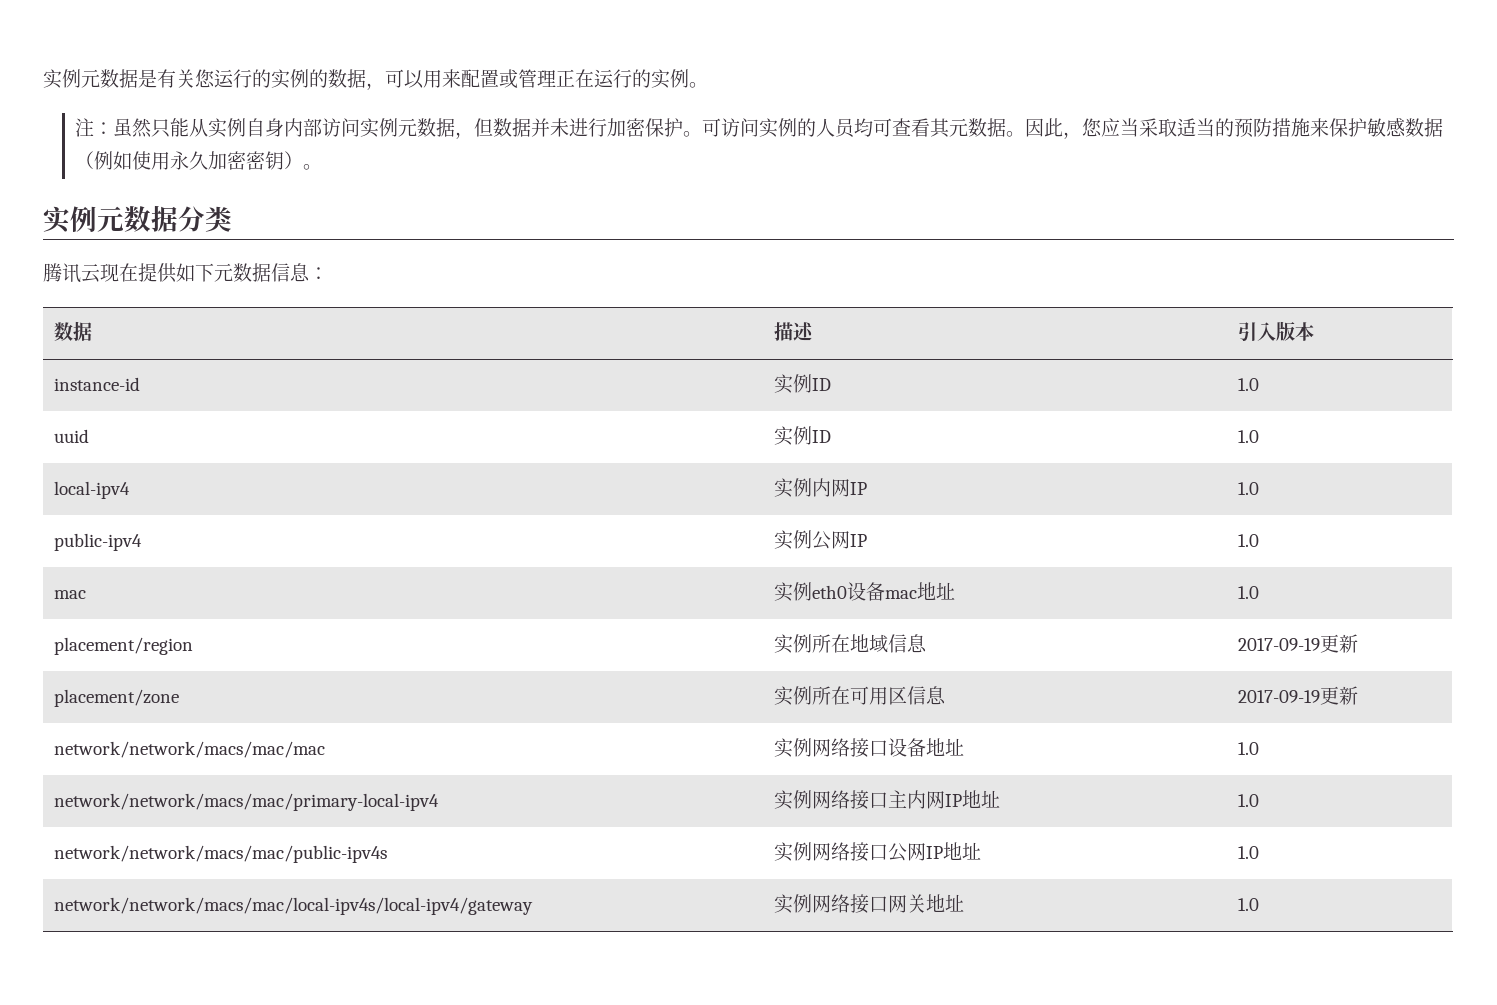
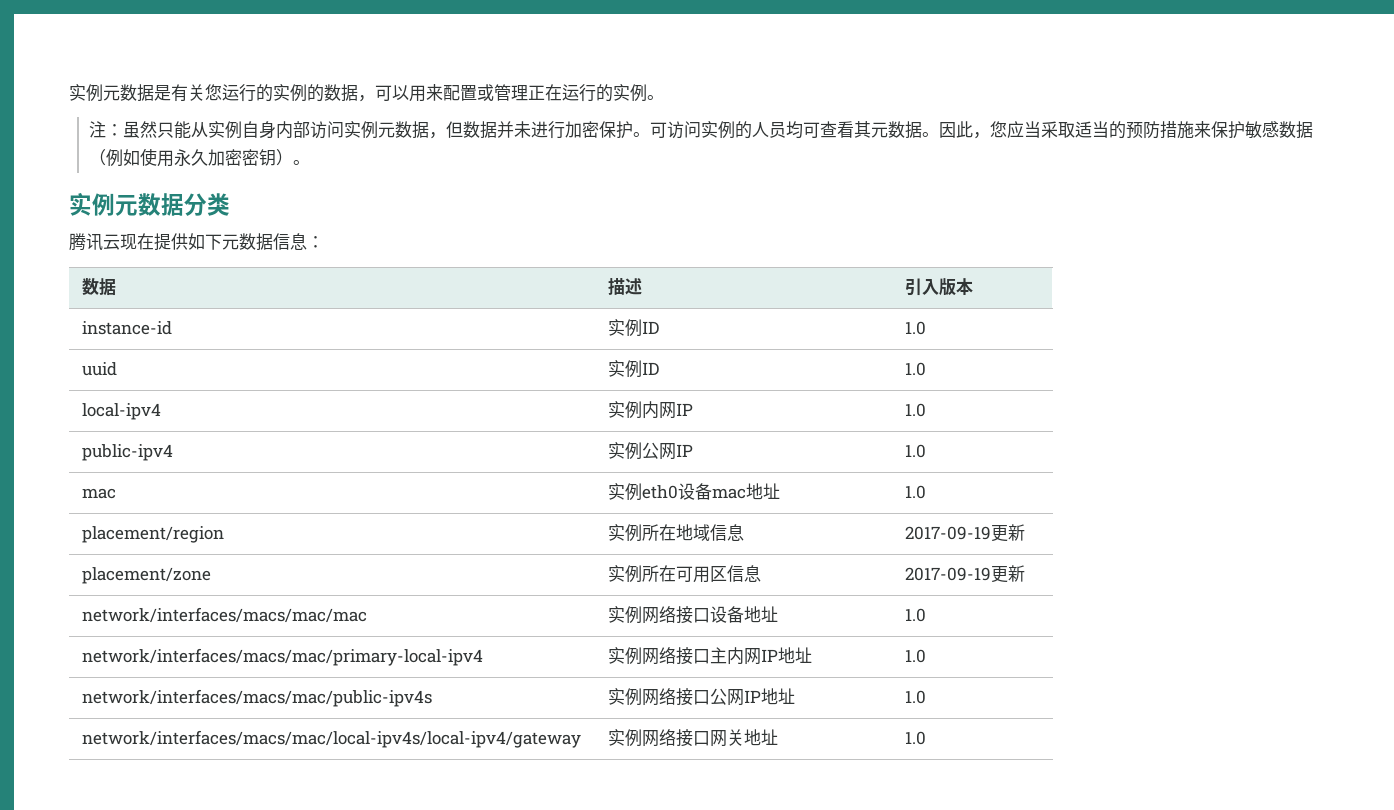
- network/network/macs/mac/mac | 实例网络接口设备地址 | 1.0
+ network/interfaces/macs/mac/mac | 实例网络接口设备地址 | 1.0
- network/network/macs/mac/primary-local-ipv4 | 实例网络接口主内网IP地址 | 1.0
+ network/interfaces/macs/mac/primary-local-ipv4 | 实例网络接口主内网IP地址 | 1.0
- network/network/macs/mac/public-ipv4s | 实例网络接口公网IP地址 | 1.0
+ network/interfaces/macs/mac/public-ipv4s | 实例网络接口公网IP地址 | 1.0
- network/network/macs/mac/local-ipv4s/local-ipv4/gateway | 实例网络接口网关地址 | 1.0
+ network/interfaces/macs/mac/local-ipv4s/local-ipv4/gateway | 实例网络接口网关地址 | 1.0

